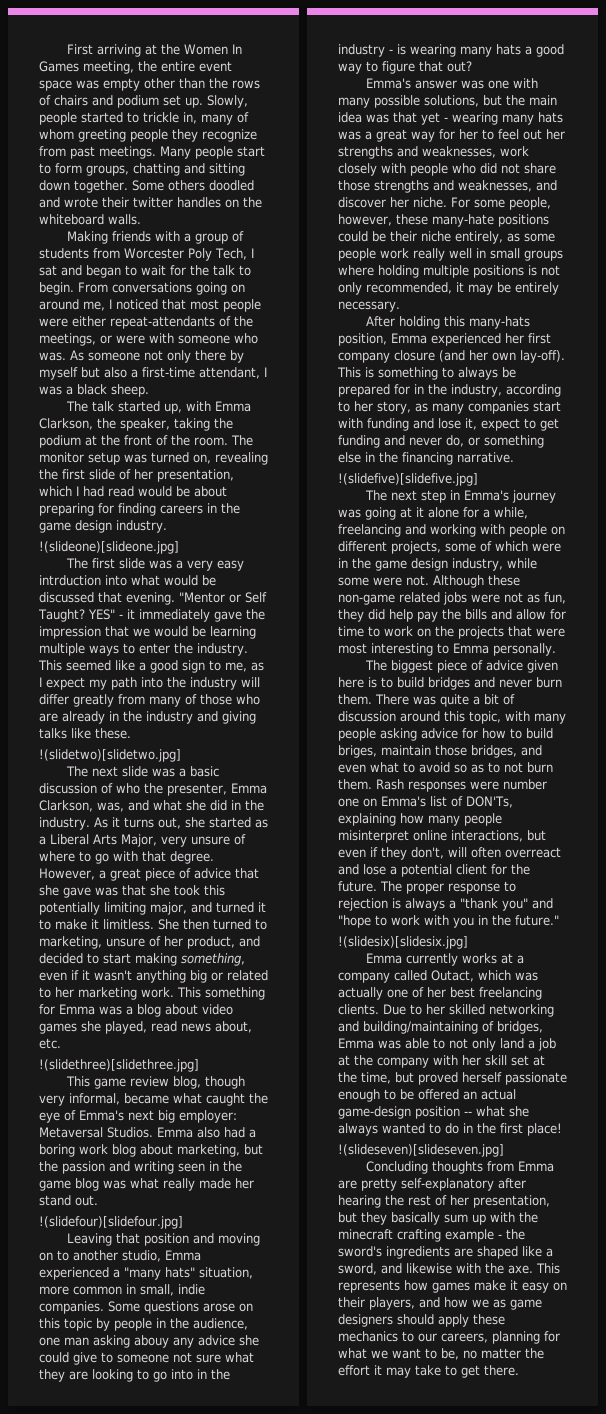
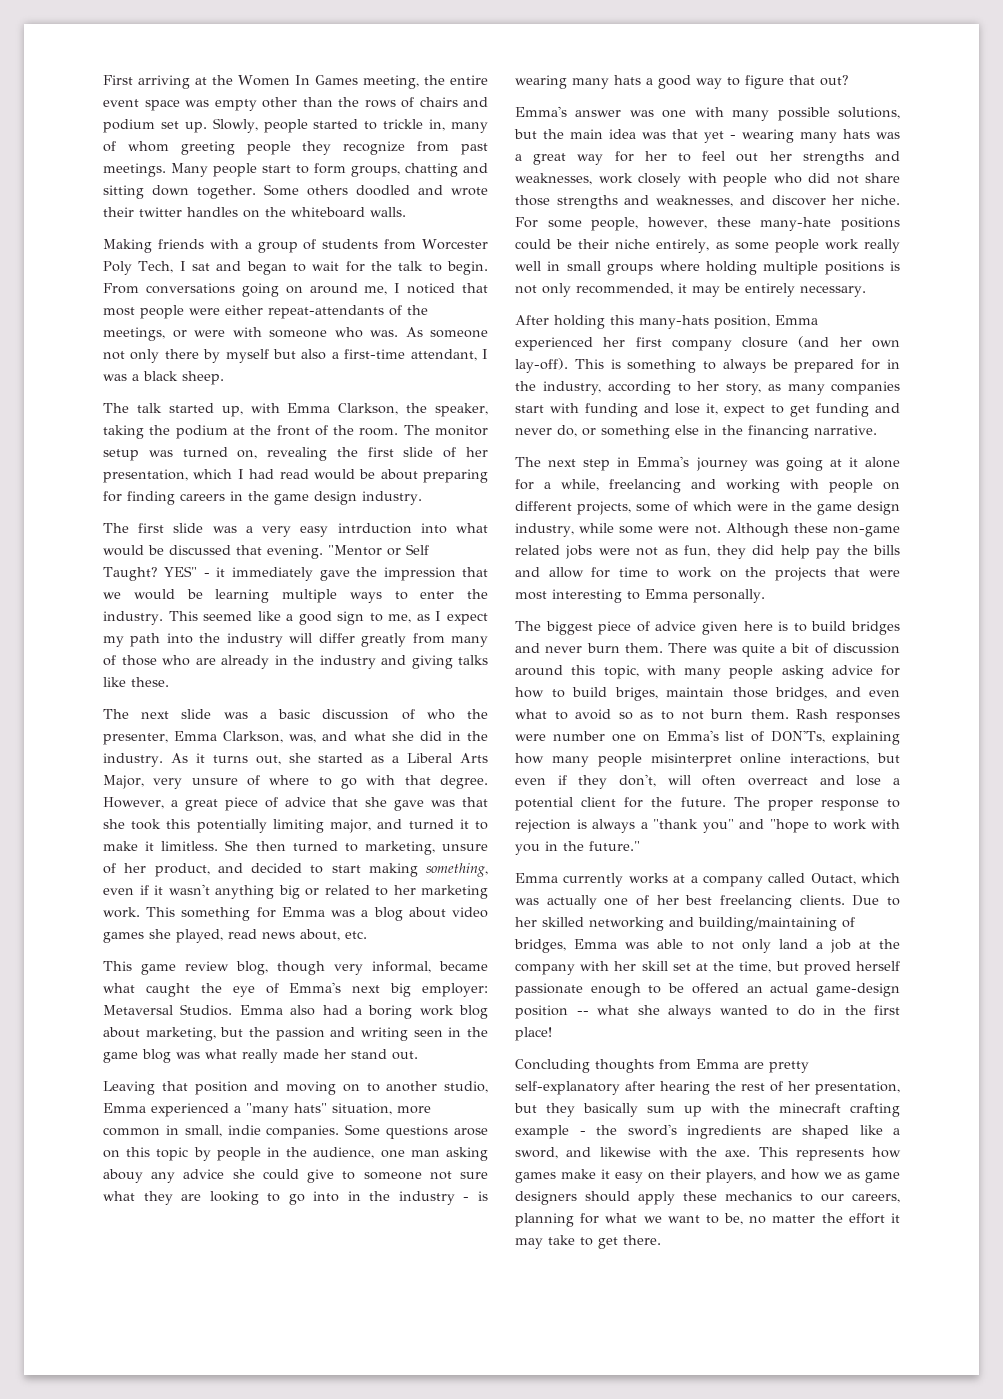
- !(slideone)[slideone.jpg]
- !(slidetwo)[slidetwo.jpg]
- !(slidethree)[slidethree.jpg]
- !(slidefour)[slidefour.jpg]
- !(slidefive)[slidefive.jpg]
- !(slidesix)[slidesix.jpg]
- !(slideseven)[slideseven.jpg]

